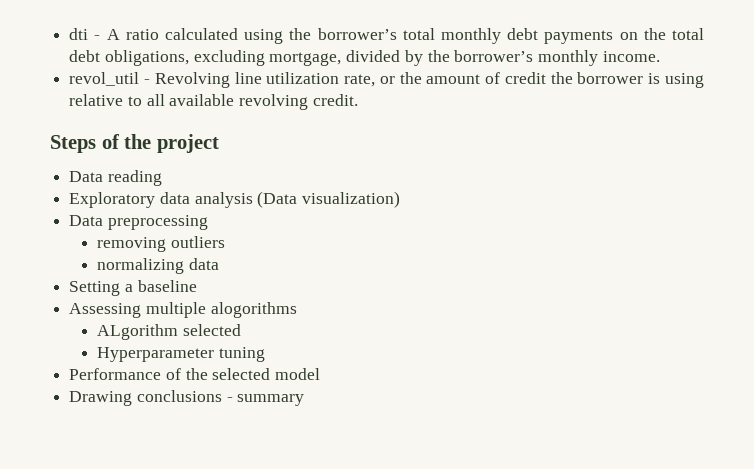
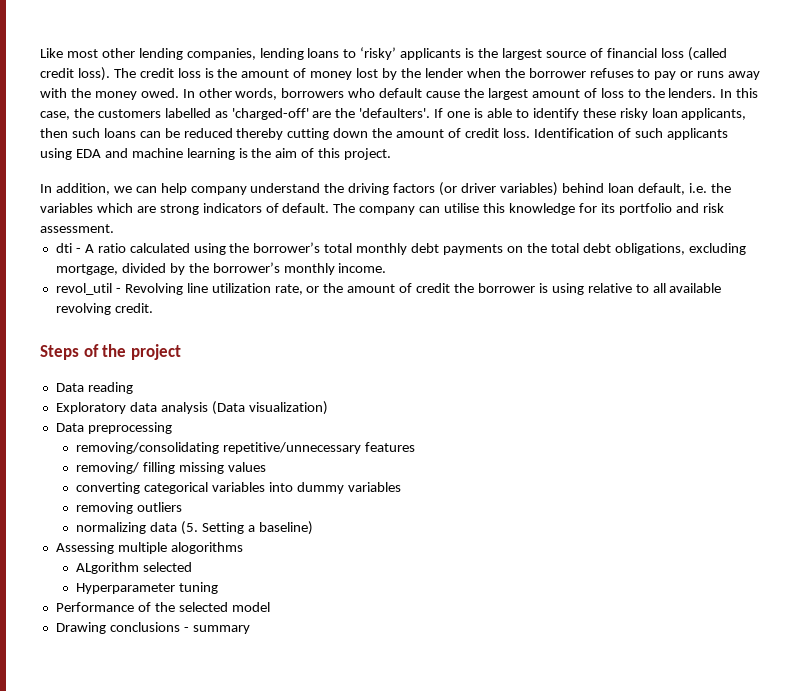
+ Like most other lending companies, lending loans to ‘risky’ applicants is the largest source of financial loss (called credit loss). The credit loss is the amount of money lost by the lender when the borrower refuses to pay or runs away with the money owed. In other words, borrowers who default cause the largest amount of loss to the lenders. In this case, the customers labelled as 'charged-off' are the 'defaulters'. If one is able to identify these risky loan applicants, then such loans can be reduced thereby cutting down the amount of credit loss. Identification of such applicants using EDA and machine learning is the aim of this project.
+ In addition, we can help company understand the driving factors (or driver variables) behind loan default, i.e. the variables which are strong indicators of default. The company can utilise this knowledge for its portfolio and risk assessment.
+ removing/consolidating repetitive/unnecessary features
+ removing/ filling missing values
+ converting categorical variables into dummy variables
- normalizing data
- Setting a baseline
+ normalizing data (5. Setting a baseline)

